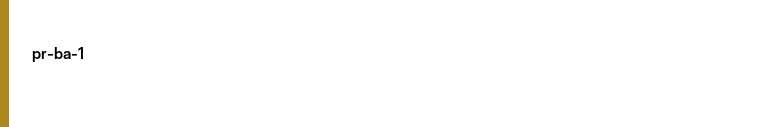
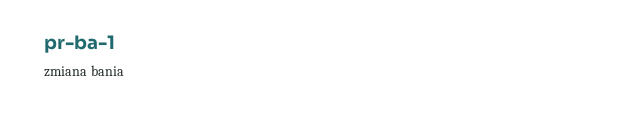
+ zmiana bania

